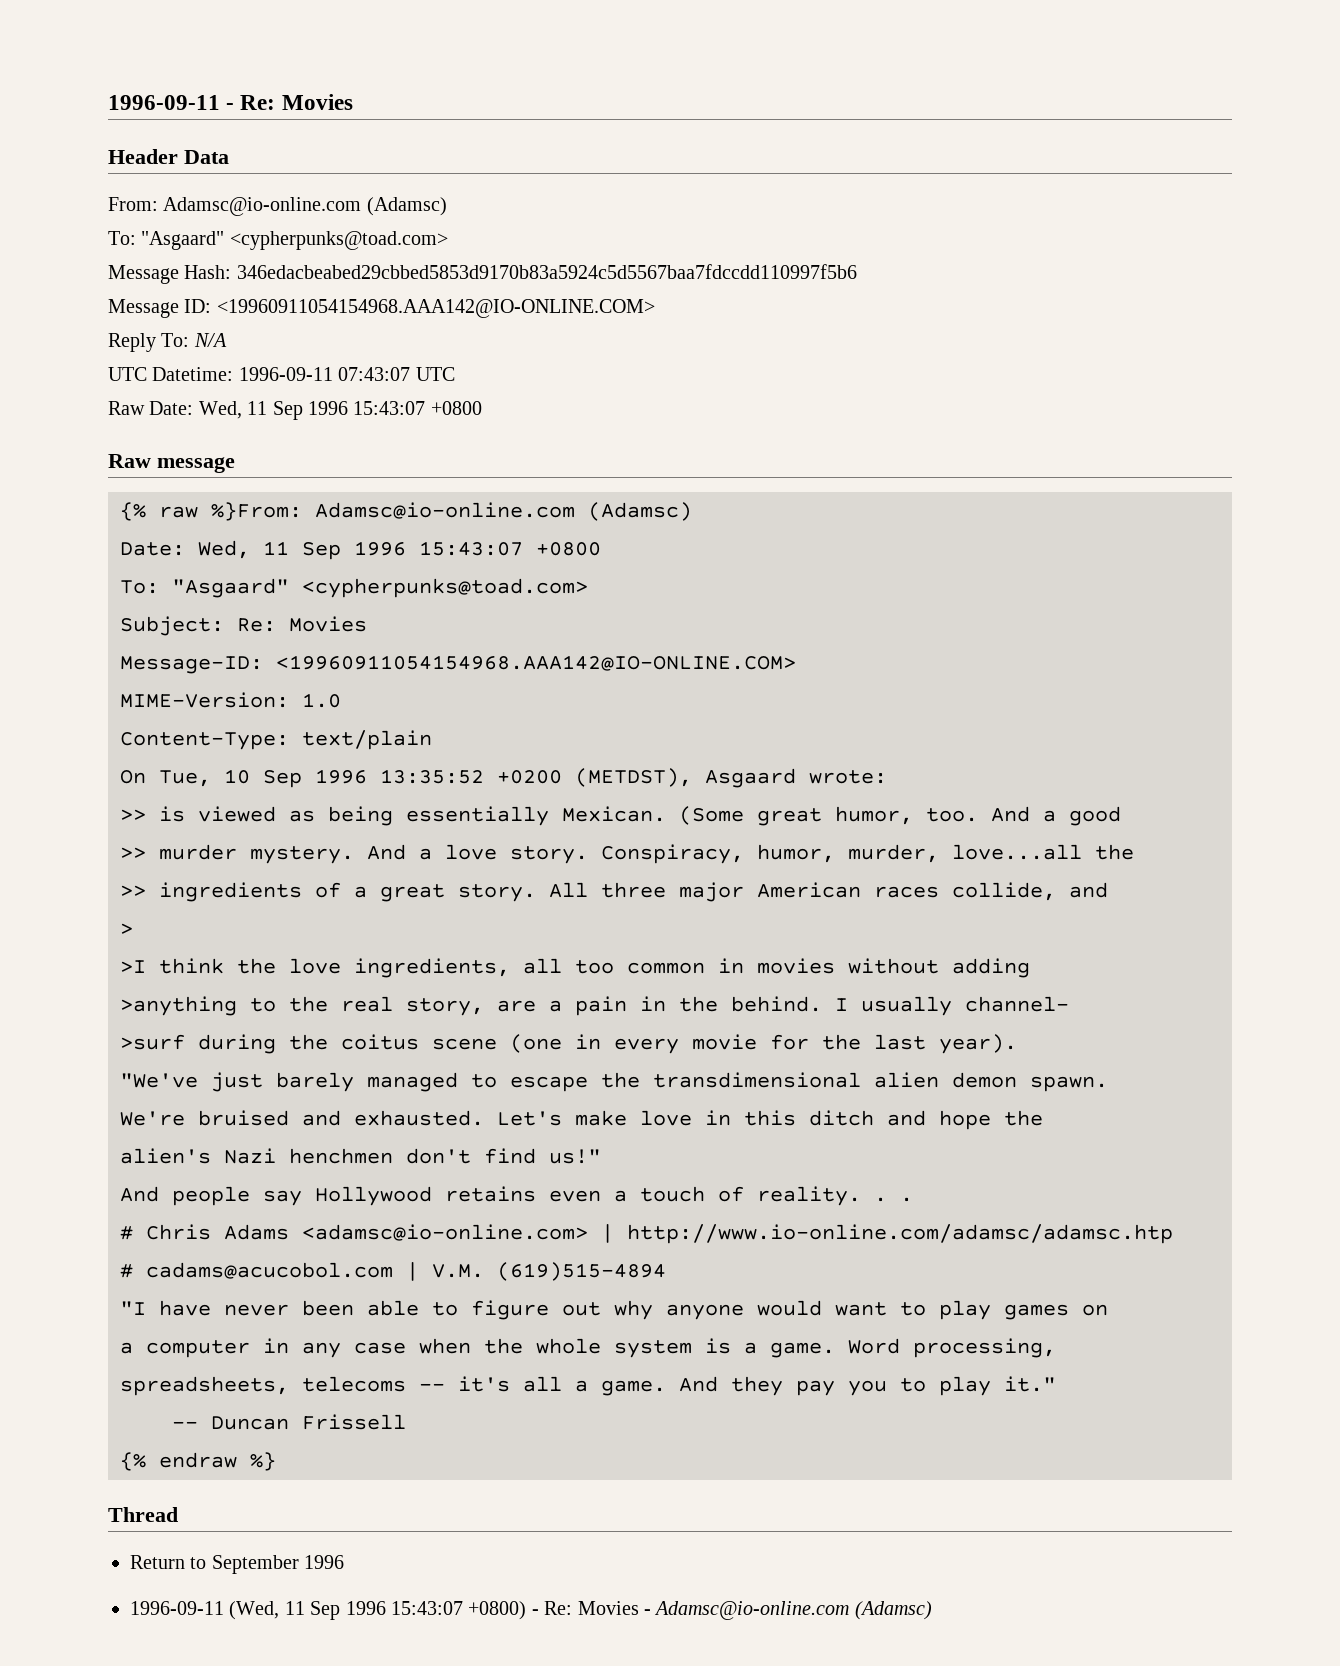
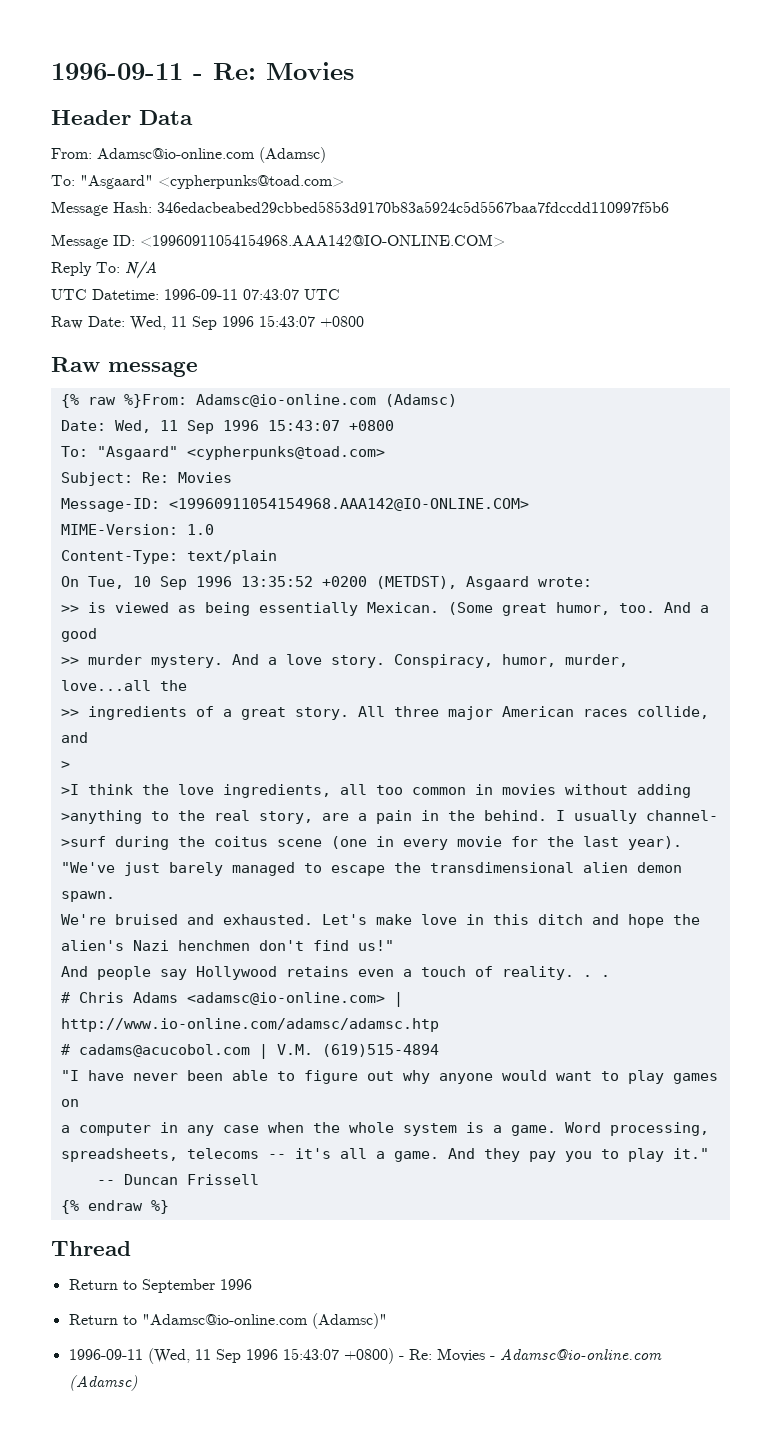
+ Return to "Adamsc@io-online.com (Adamsc)"

